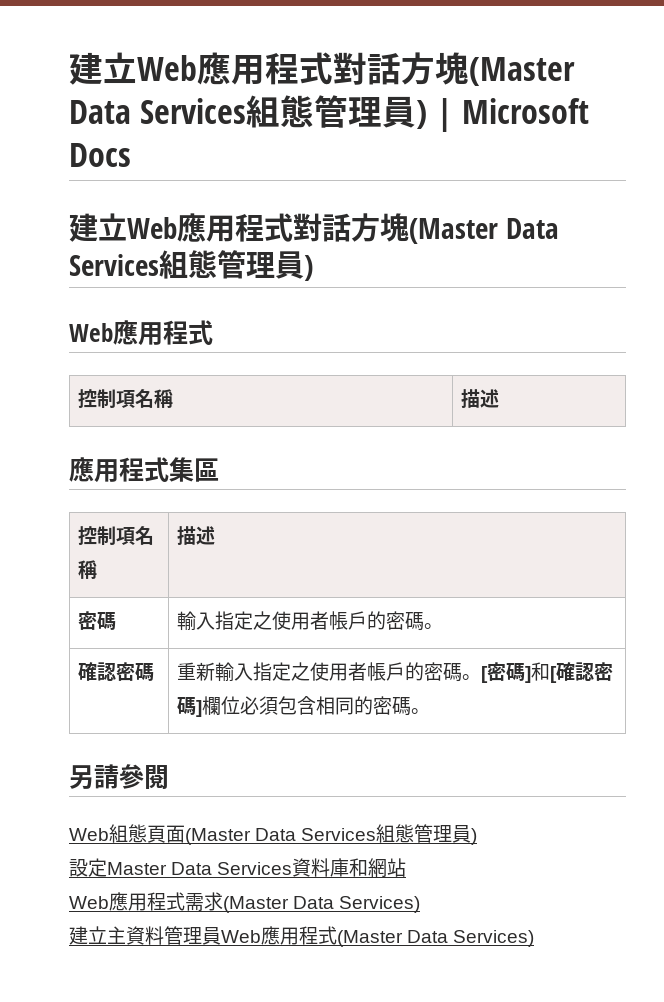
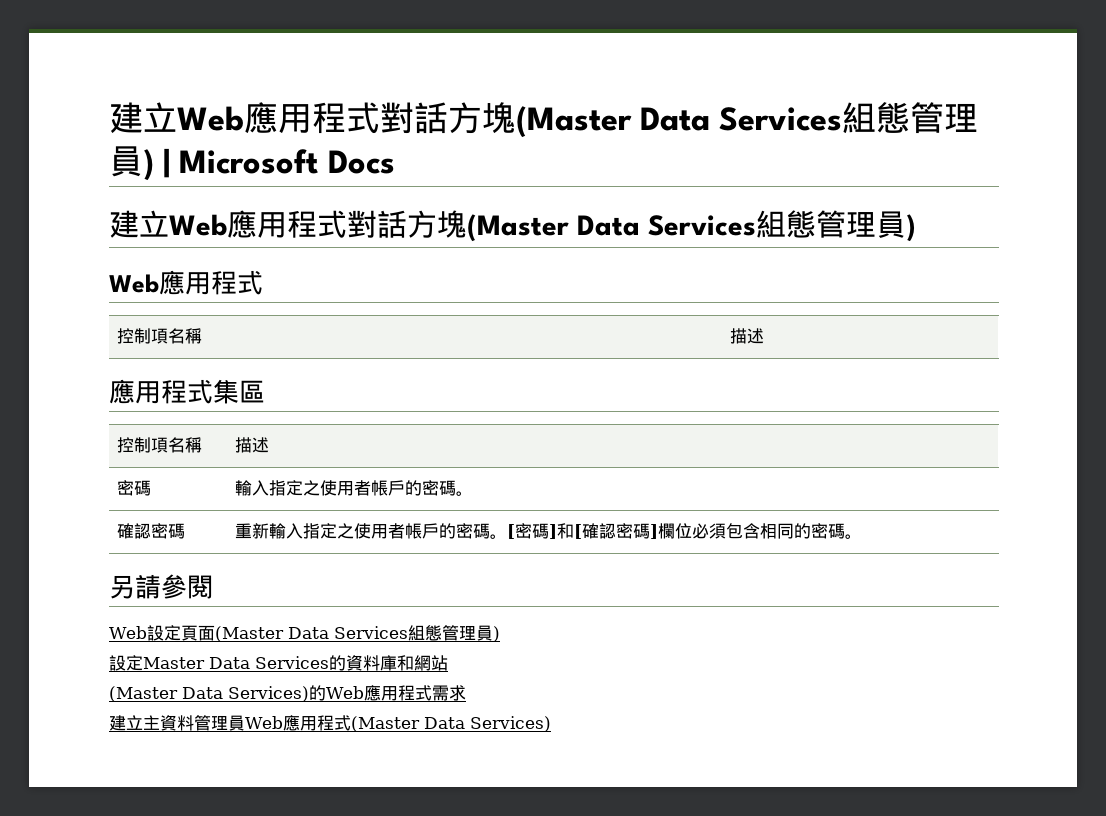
- Web組態頁面(Master Data Services組態管理員)
+ Web設定頁面(Master Data Services組態管理員)
- 設定Master Data Services資料庫和網站
+ 設定Master Data Services的資料庫和網站
- Web應用程式需求(Master Data Services)
+ (Master Data Services)的Web應用程式需求

